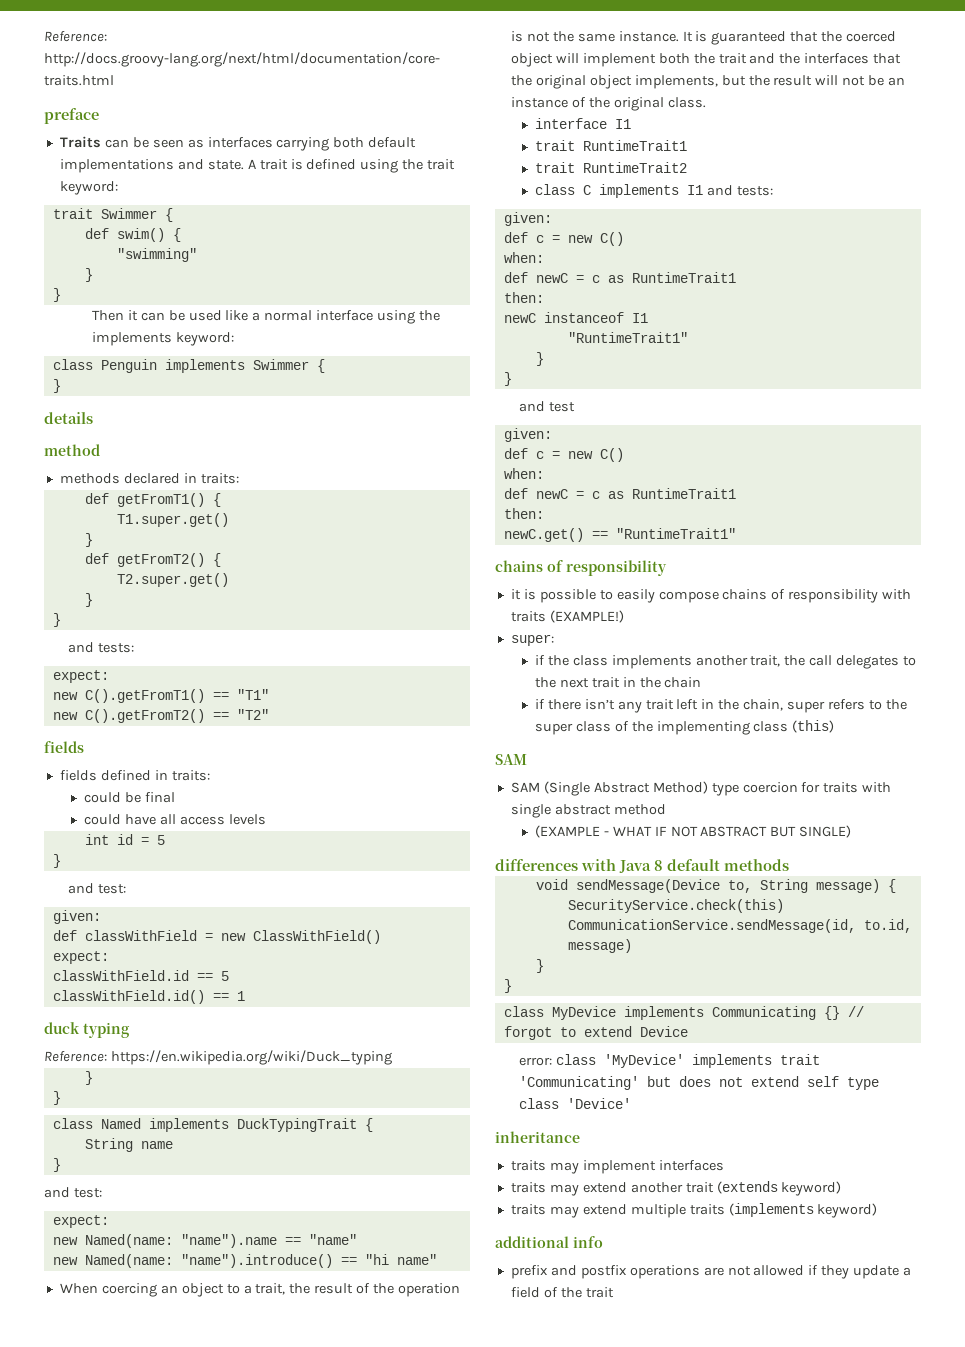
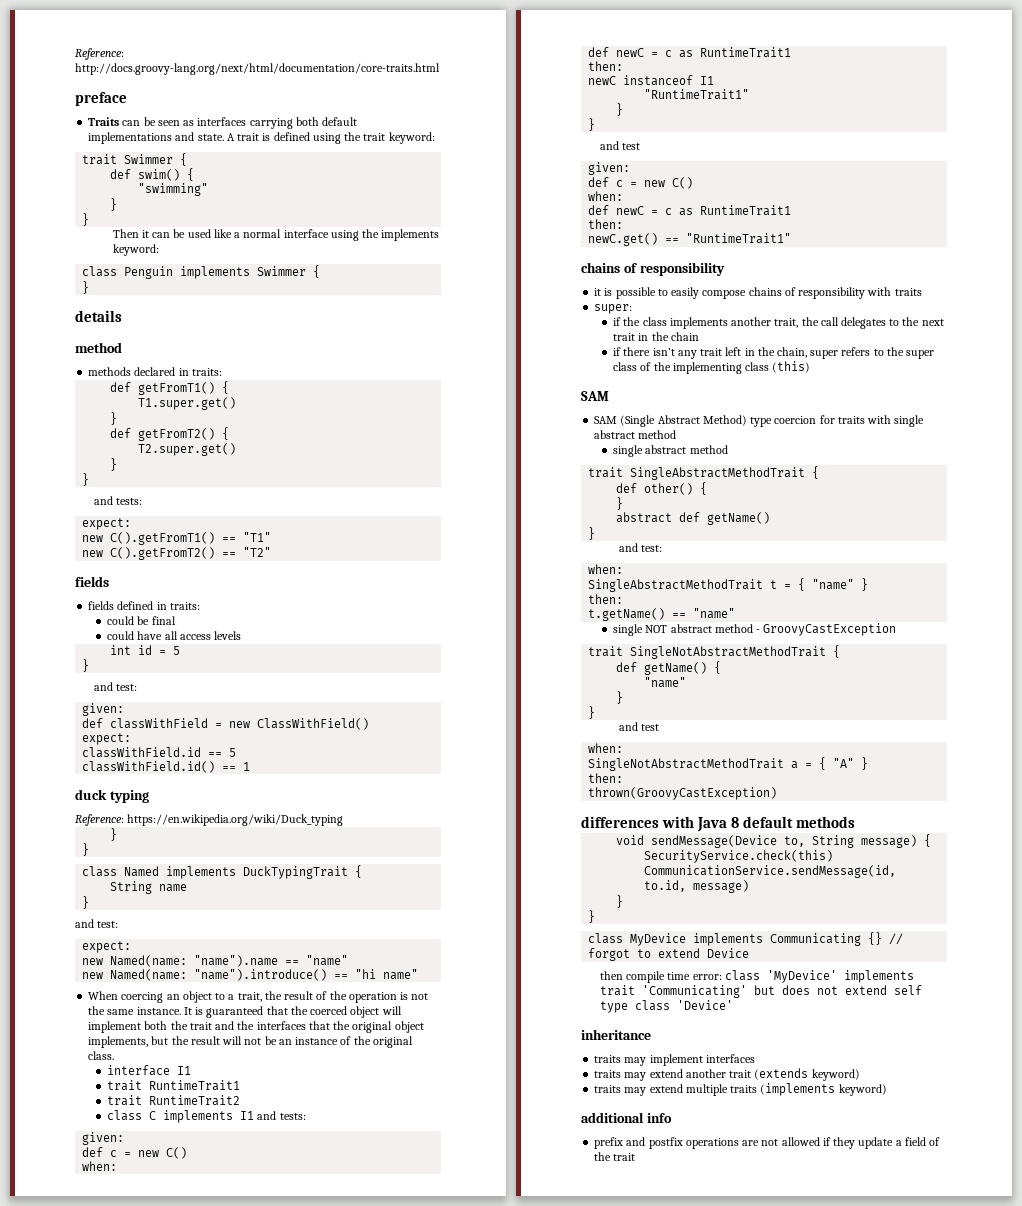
- it is possible to easily compose chains of responsibility with traits (EXAMPLE!)
+ it is possible to easily compose chains of responsibility with traits
  SAM (Single Abstract Method) type coercion for traits with single abstract method
- (EXAMPLE - WHAT IF NOT ABSTRACT BUT SINGLE)
+ single abstract method
+ trait SingleAbstractMethodTrait {
+ def other() {
+ }
+ abstract def getName()
+ }
+ and test:
+ when:
+ SingleAbstractMethodTrait t = { "name" }
+ then:
+ t.getName() == "name"
+ single NOT abstract method - GroovyCastException
+ trait SingleNotAbstractMethodTrait {
+ def getName() {
+ "name"
+ }
+ }
+ and test
+ when:
+ SingleNotAbstractMethodTrait a = { "A" }
+ then:
+ thrown(GroovyCastException)
- error: class 'MyDevice' implements trait 'Communicating' but does not extend self type class 'Device'
+ then compile time error: class 'MyDevice' implements trait 'Communicating' but does not extend self type class 'Device'

